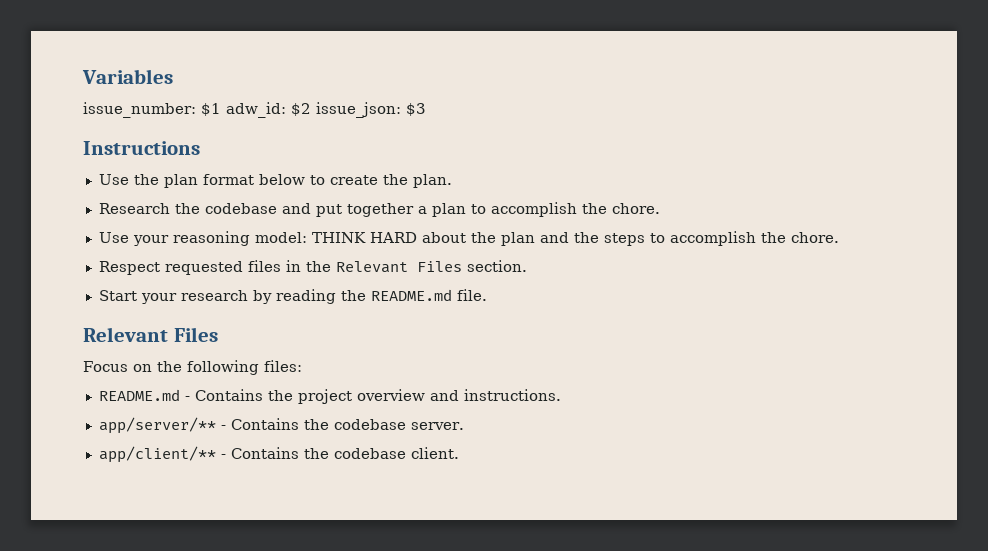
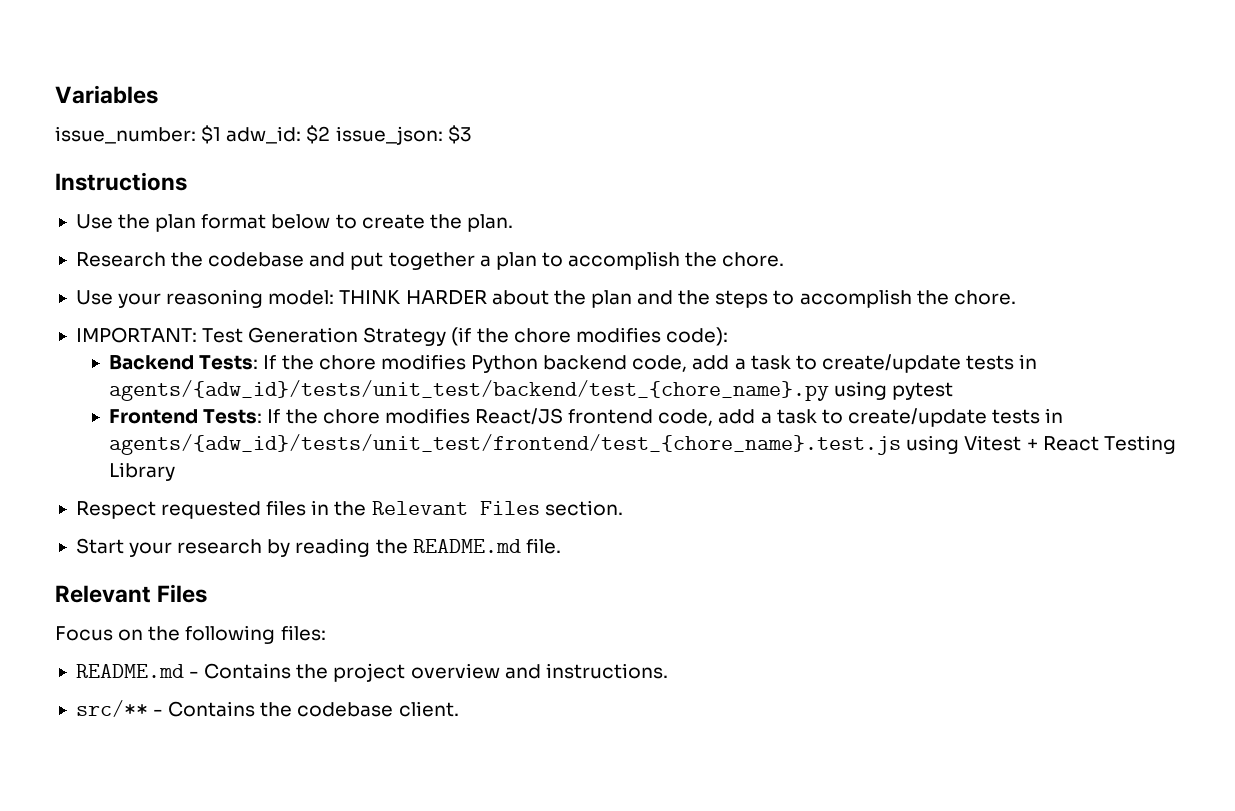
- Use your reasoning model: THINK HARD about the plan and the steps to accomplish the chore.
+ Use your reasoning model: THINK HARDER about the plan and the steps to accomplish the chore.
+ IMPORTANT: Test Generation Strategy (if the chore modifies code):
+ Backend Tests: If the chore modifies Python backend code, add a task to create/update tests in agents/{adw_id}/tests/unit_test/backend/test_{chore_name}.py using pytest
+ Frontend Tests: If the chore modifies React/JS frontend code, add a task to create/update tests in agents/{adw_id}/tests/unit_test/frontend/test_{chore_name}.test.js using Vitest + React Testing Library
- app/server/** - Contains the codebase server.
- app/client/** - Contains the codebase client.
+ src/** - Contains the codebase client.

